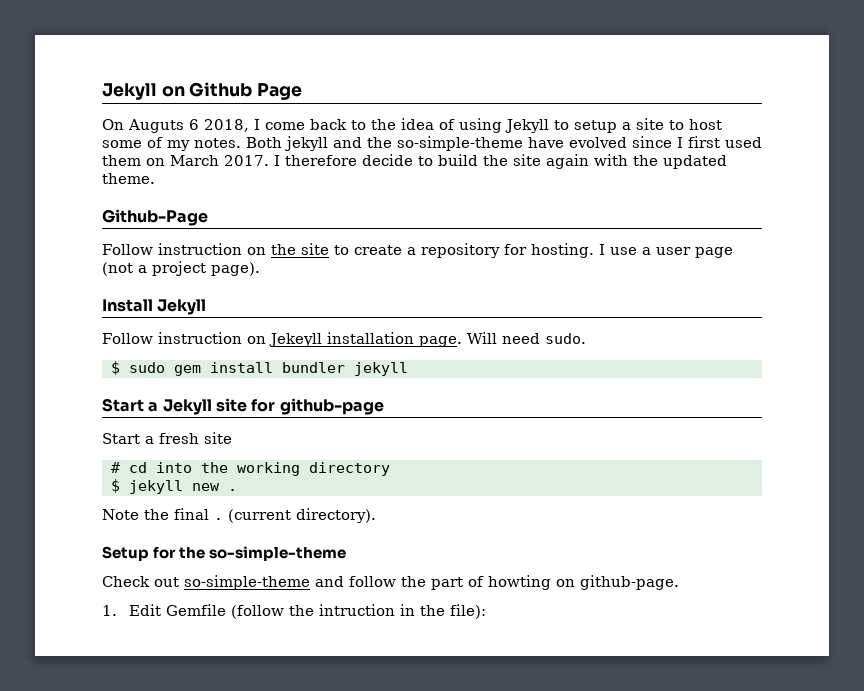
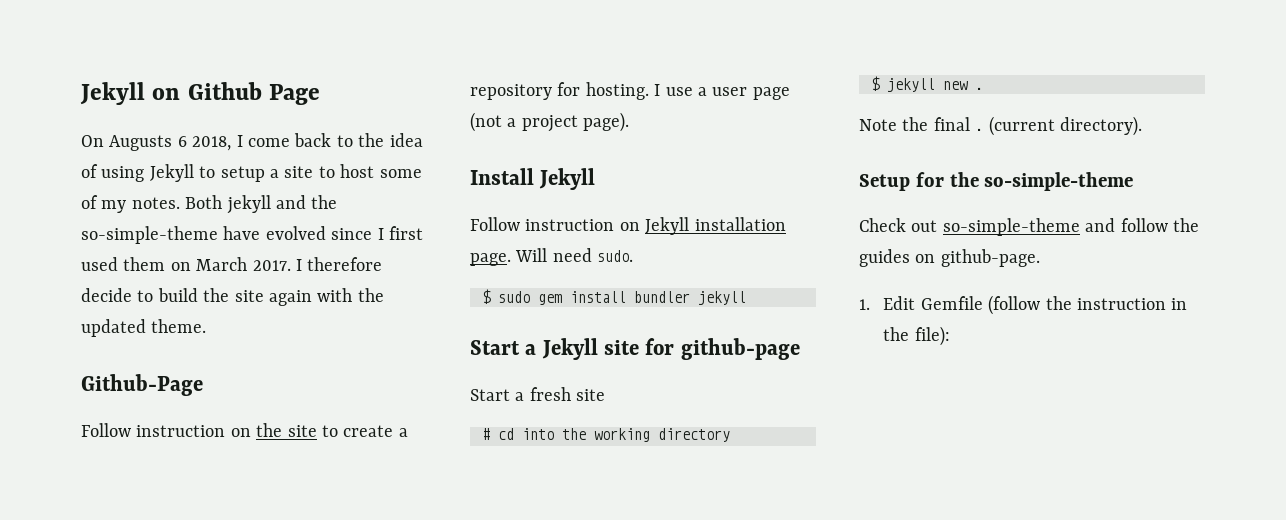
- On Auguts 6 2018, I come back to the idea of using Jekyll to setup a site to host some of my notes.
+ On Augusts 6 2018, I come back to the idea of using Jekyll to setup a site to host some of my notes.
- Follow instruction on Jekeyll installation page.
+ Follow instruction on Jekyll installation page.
- Check out so-simple-theme and follow the part of howting on github-page.
+ Check out so-simple-theme and follow the guides on github-page.
- 1. Edit Gemfile (follow the intruction in the file):
+ 1. Edit Gemfile (follow the instruction in the file):

